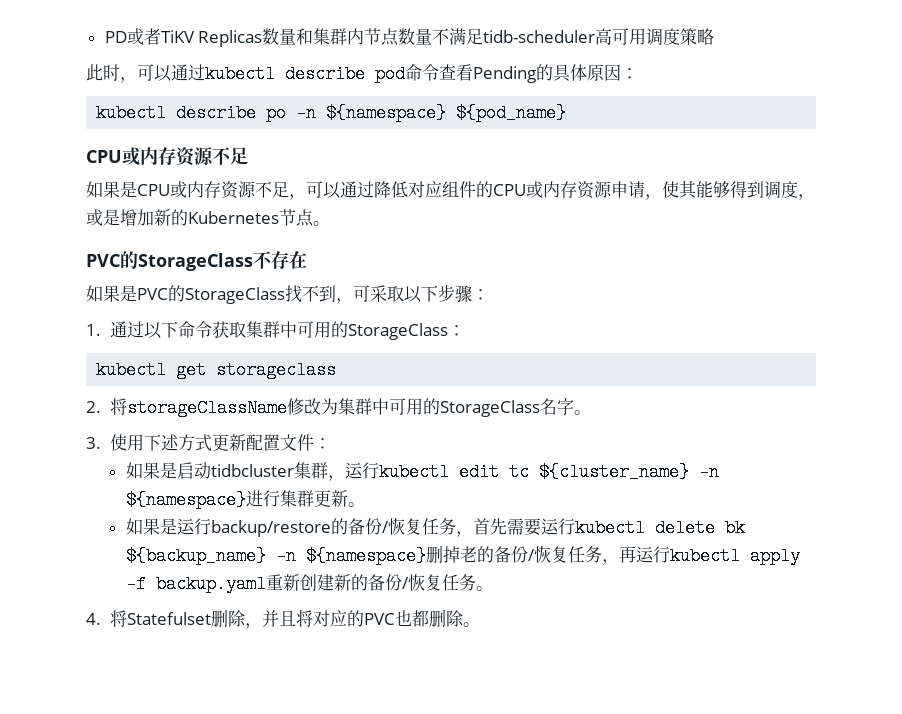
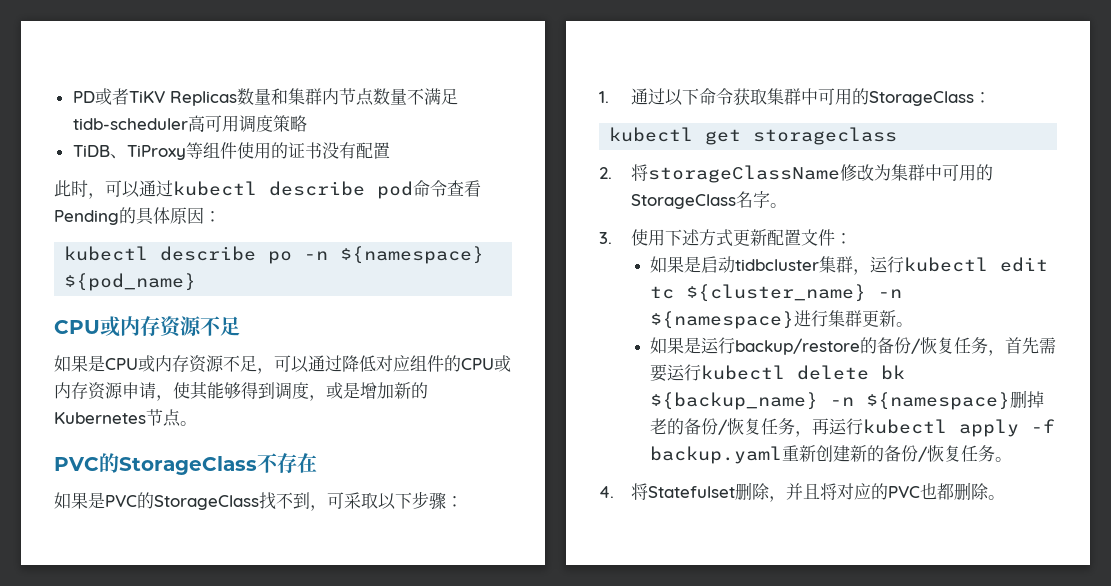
+ TiDB、TiProxy等组件使用的证书没有配置

